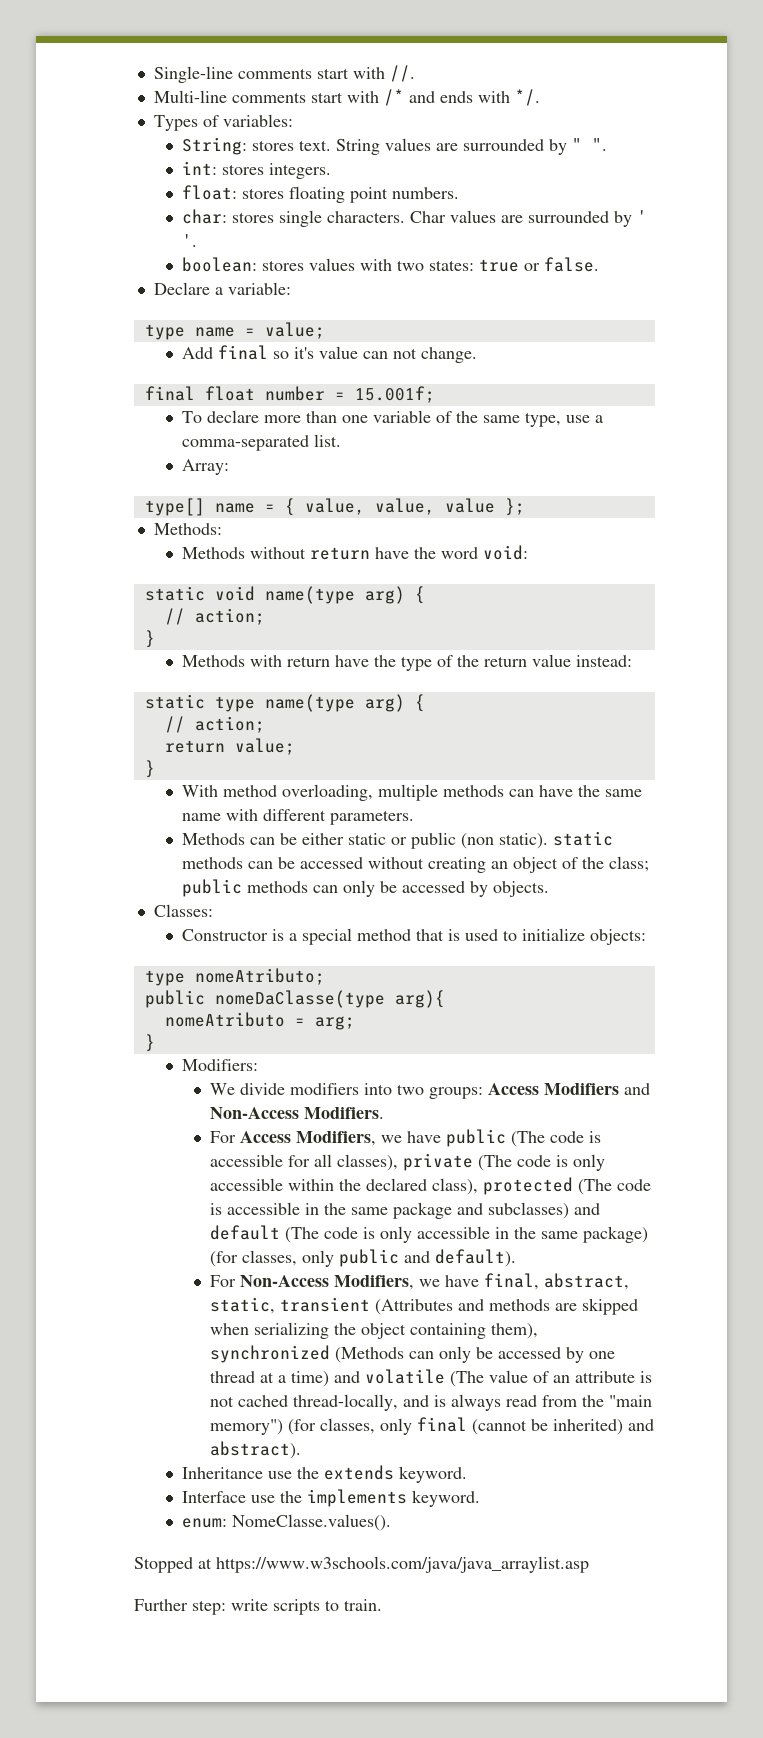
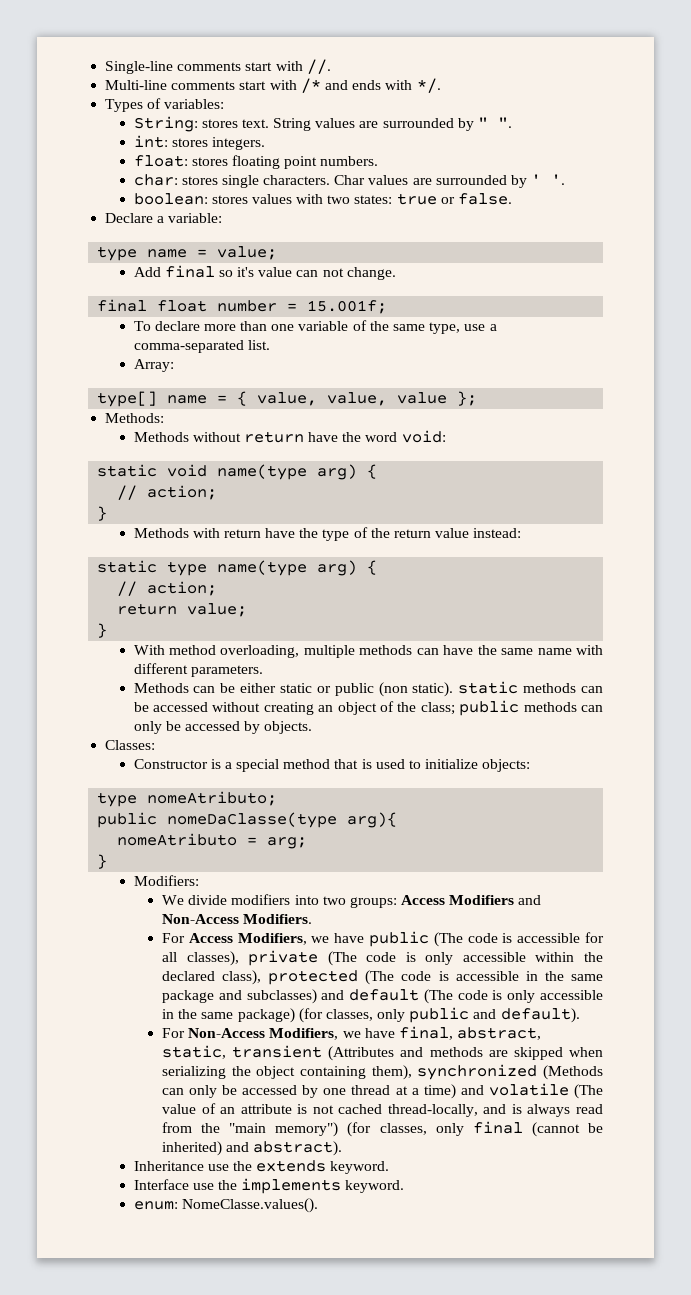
- Stopped at https://www.w3schools.com/java/java_arraylist.asp
- Further step: write scripts to train.

